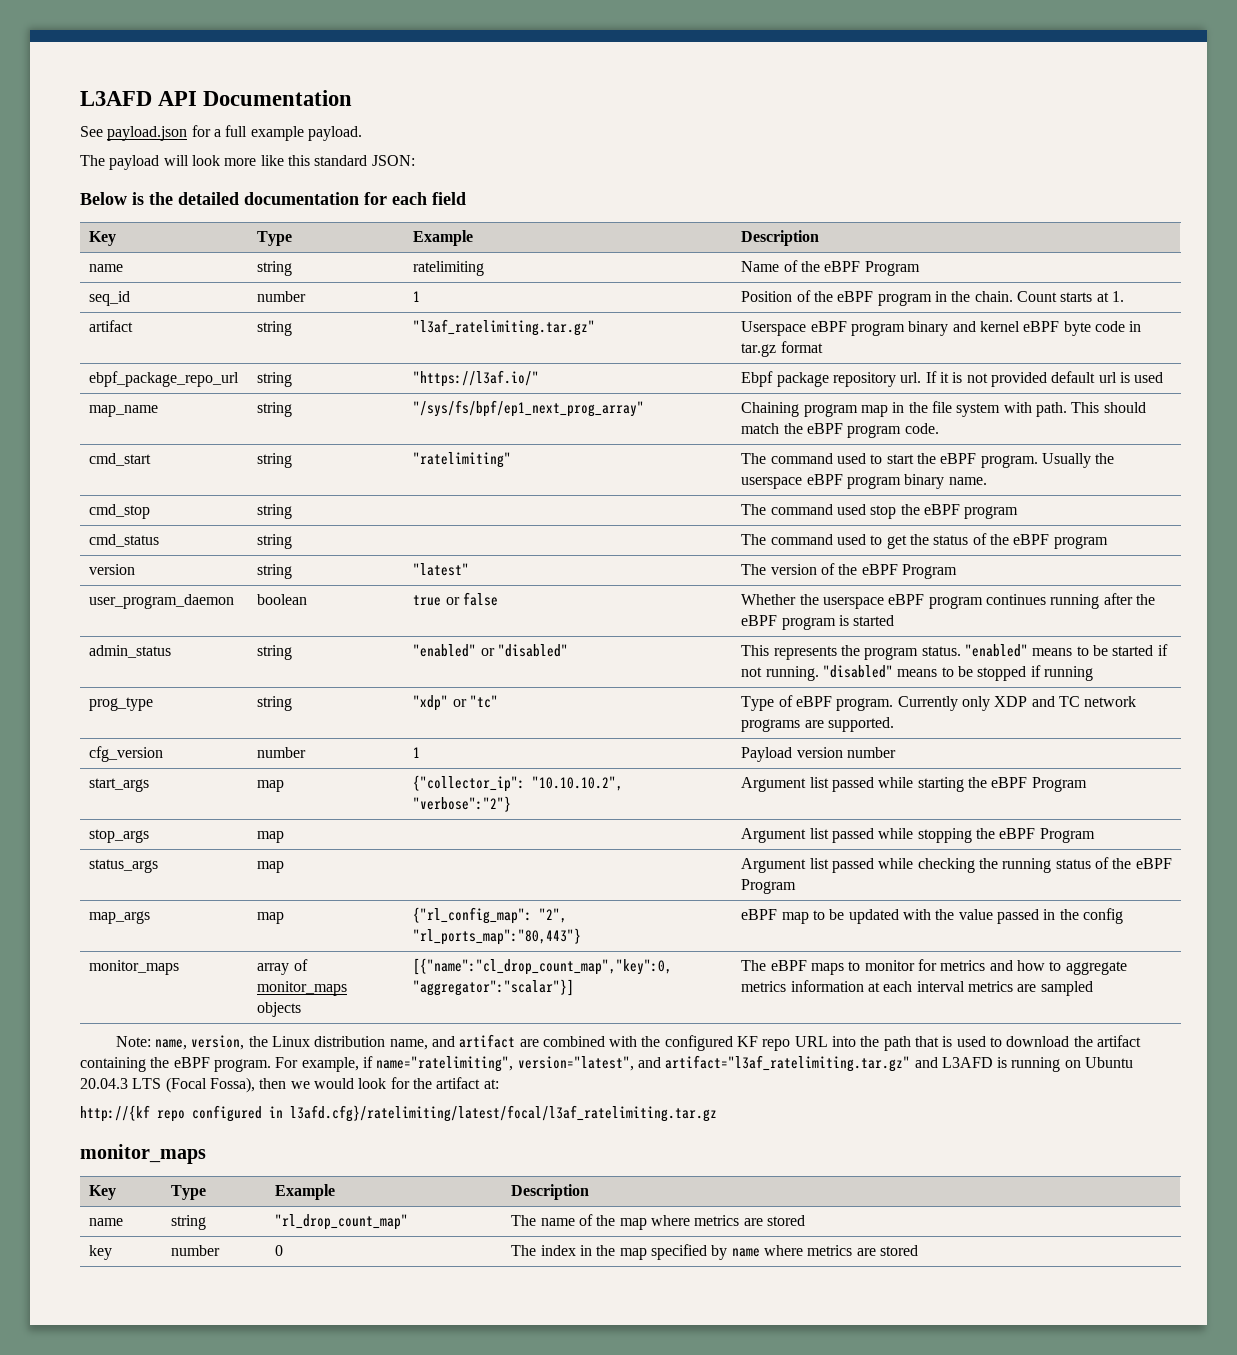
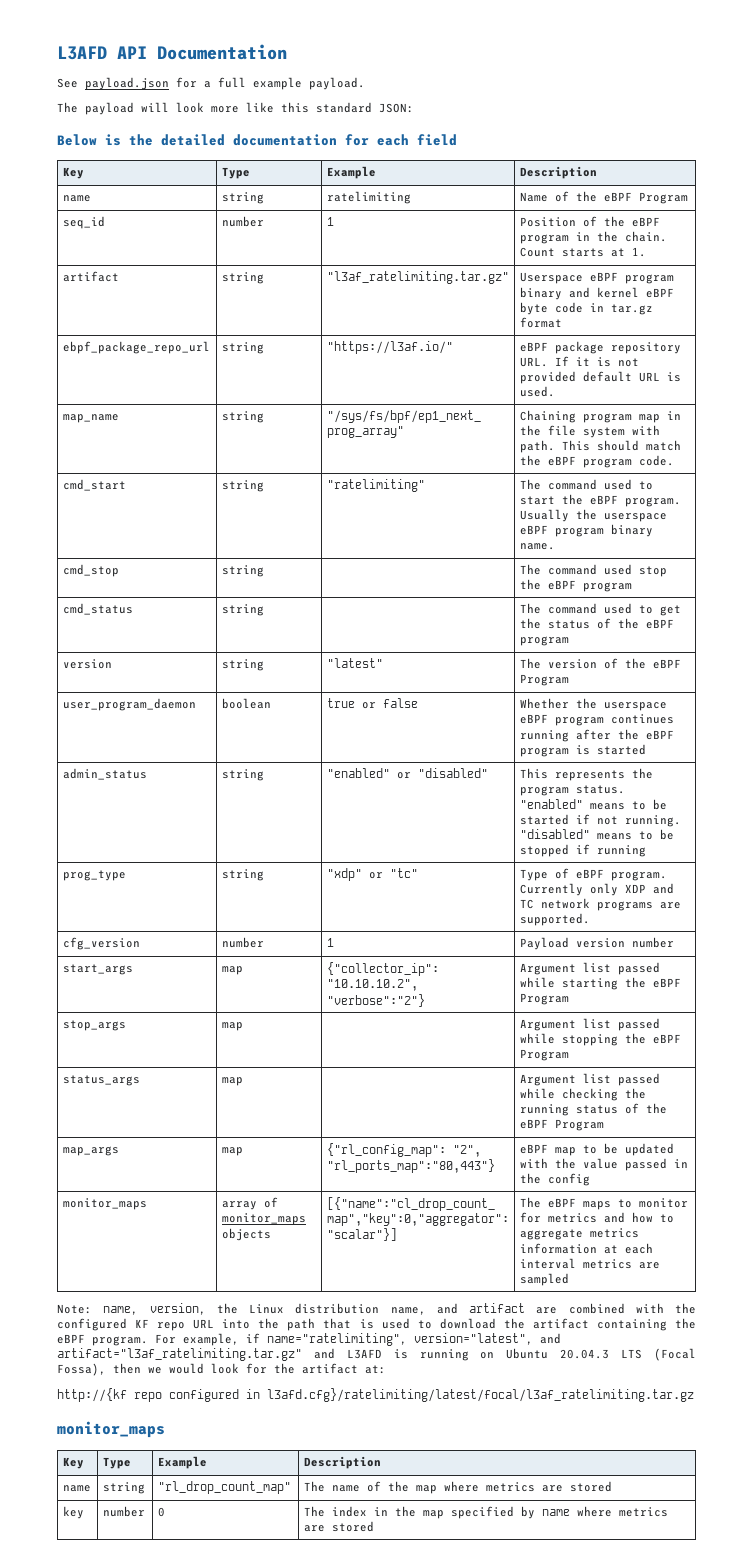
- ebpf_package_repo_url | string | "https://l3af.io/" | Ebpf package repository url. If it is not provided default url is used
+ ebpf_package_repo_url | string | "https://l3af.io/" | eBPF package repository URL. If it is not provided default URL is used.

